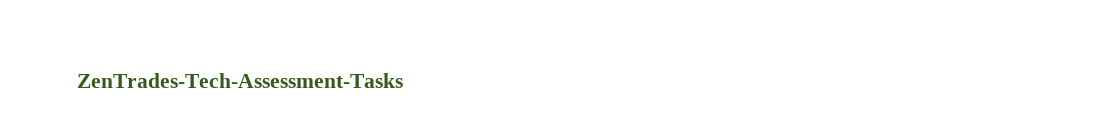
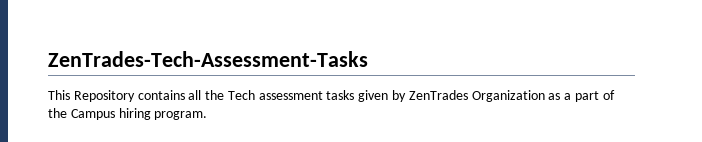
+ This Repository contains all the Tech assessment tasks given by ZenTrades Organization as a part of the Campus hiring program.

